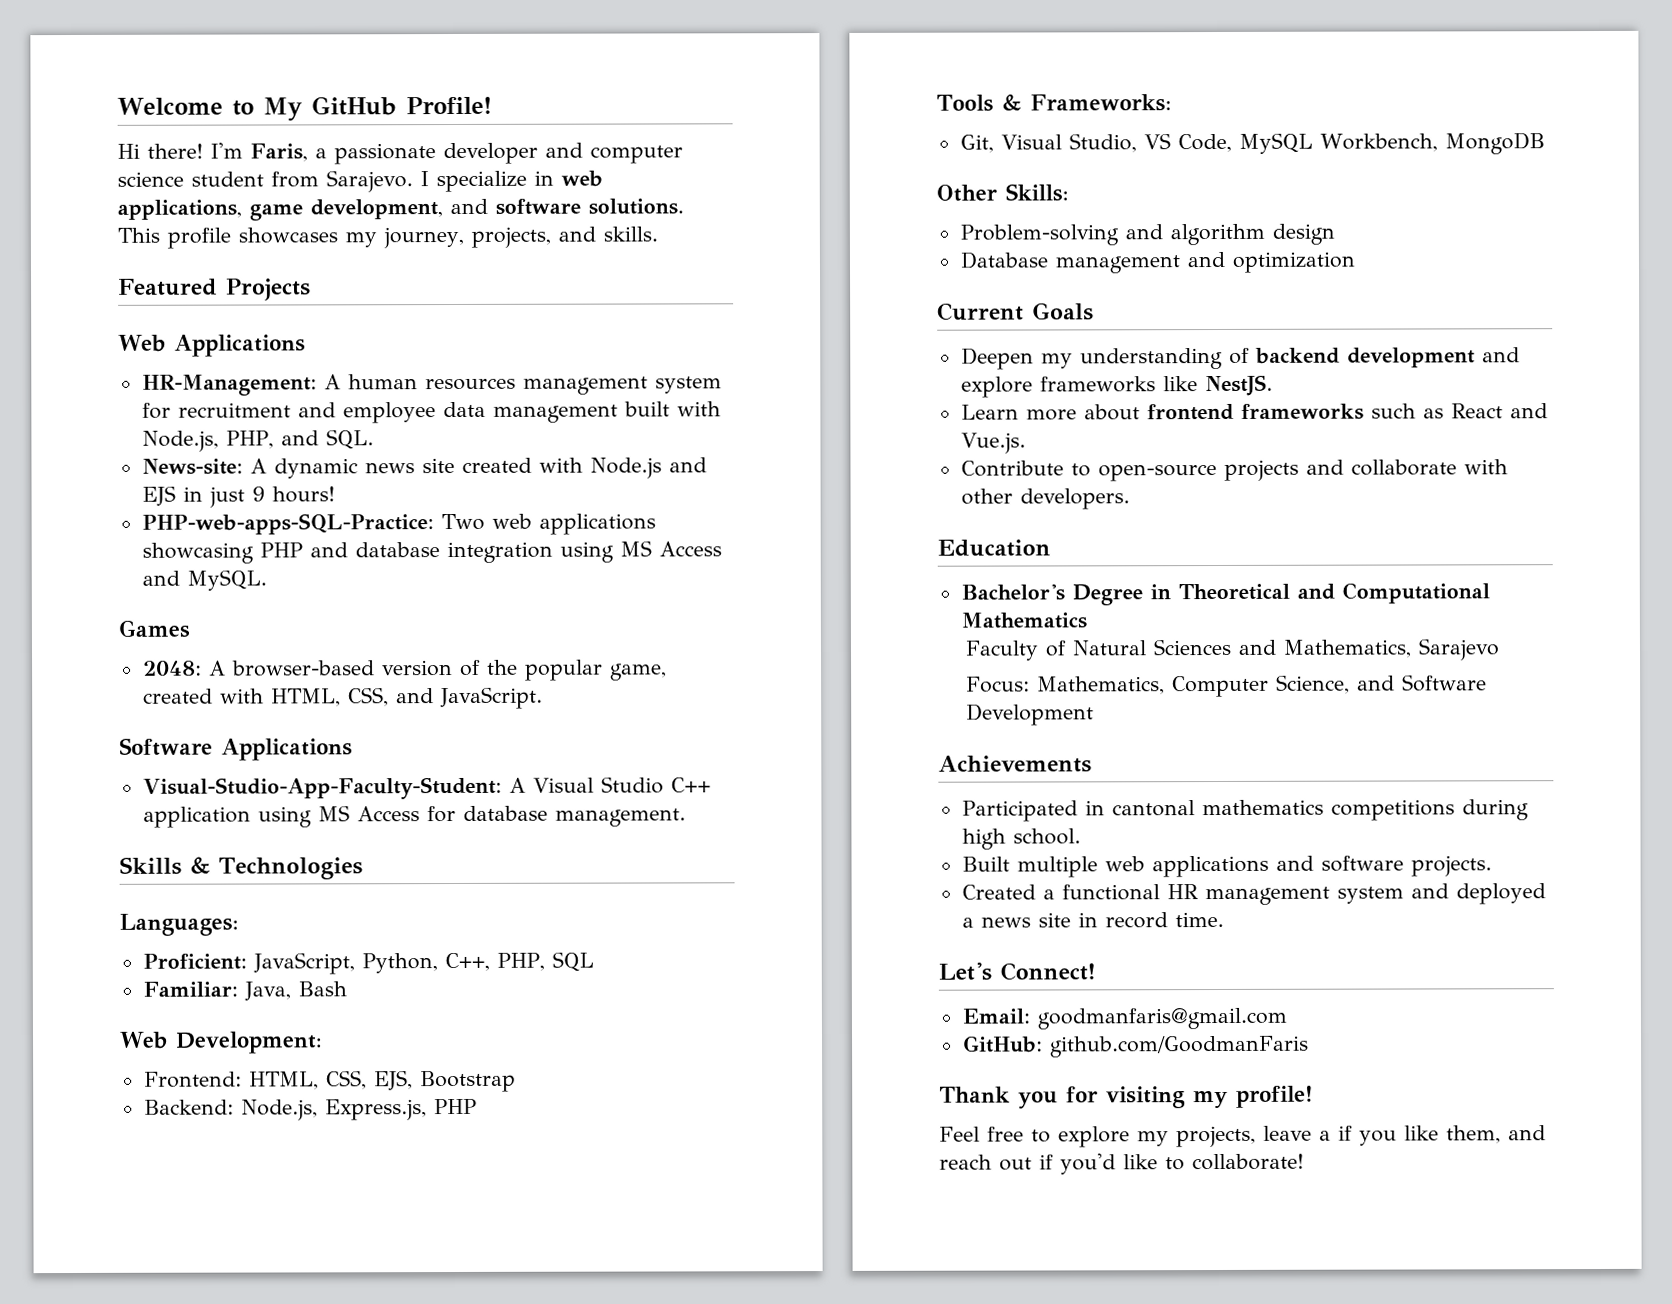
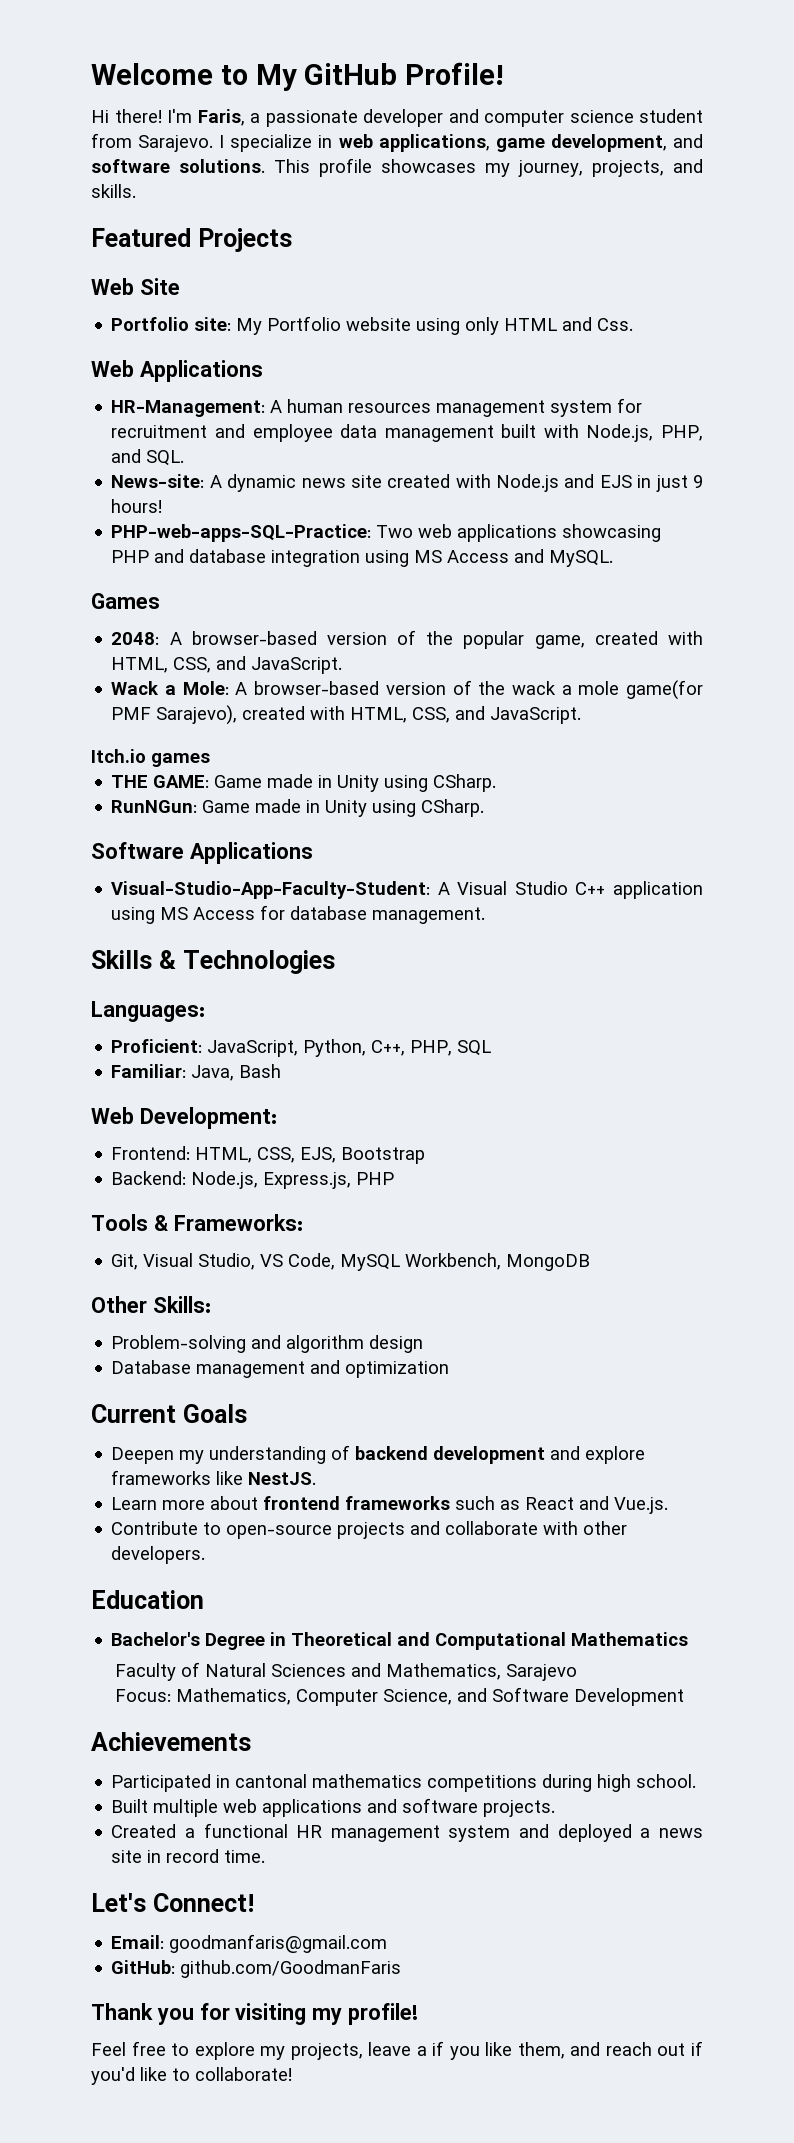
+ Web Site
+ Portfolio site: My Portfolio website using only HTML and Css.
+ Wack a Mole: A browser-based version of the wack a mole game(for PMF Sarajevo), created with HTML, CSS, and JavaScript.
+ Itch.io games
+ THE GAME: Game made in Unity using CSharp.
+ RunNGun: Game made in Unity using CSharp.

